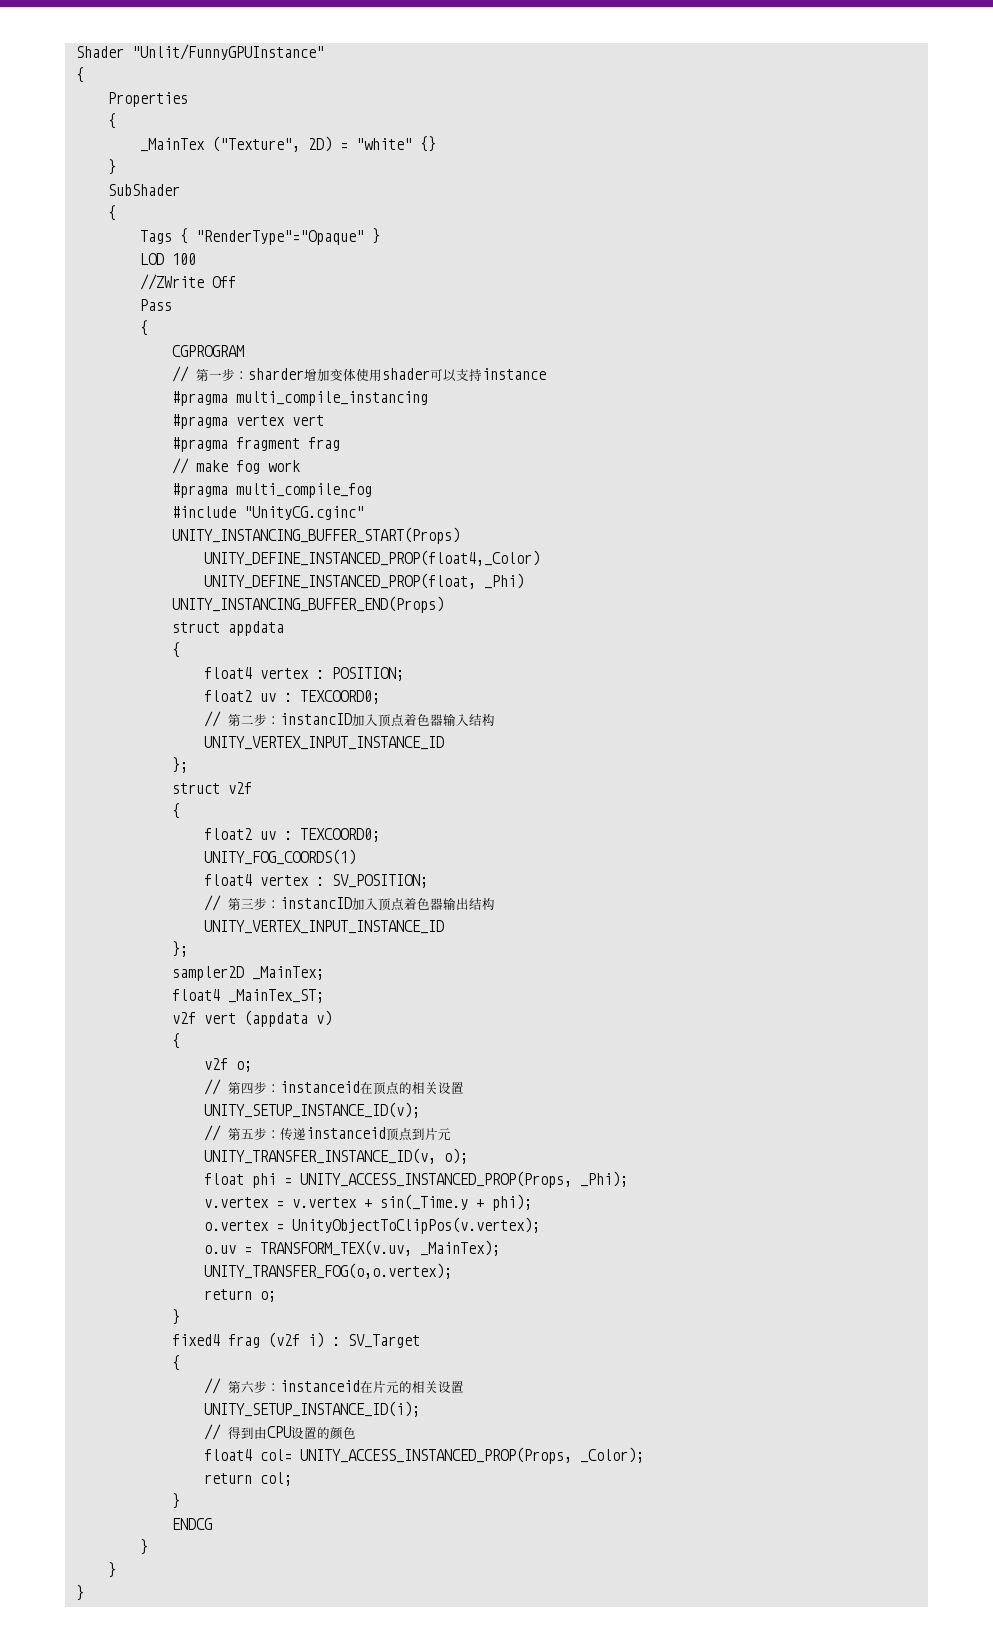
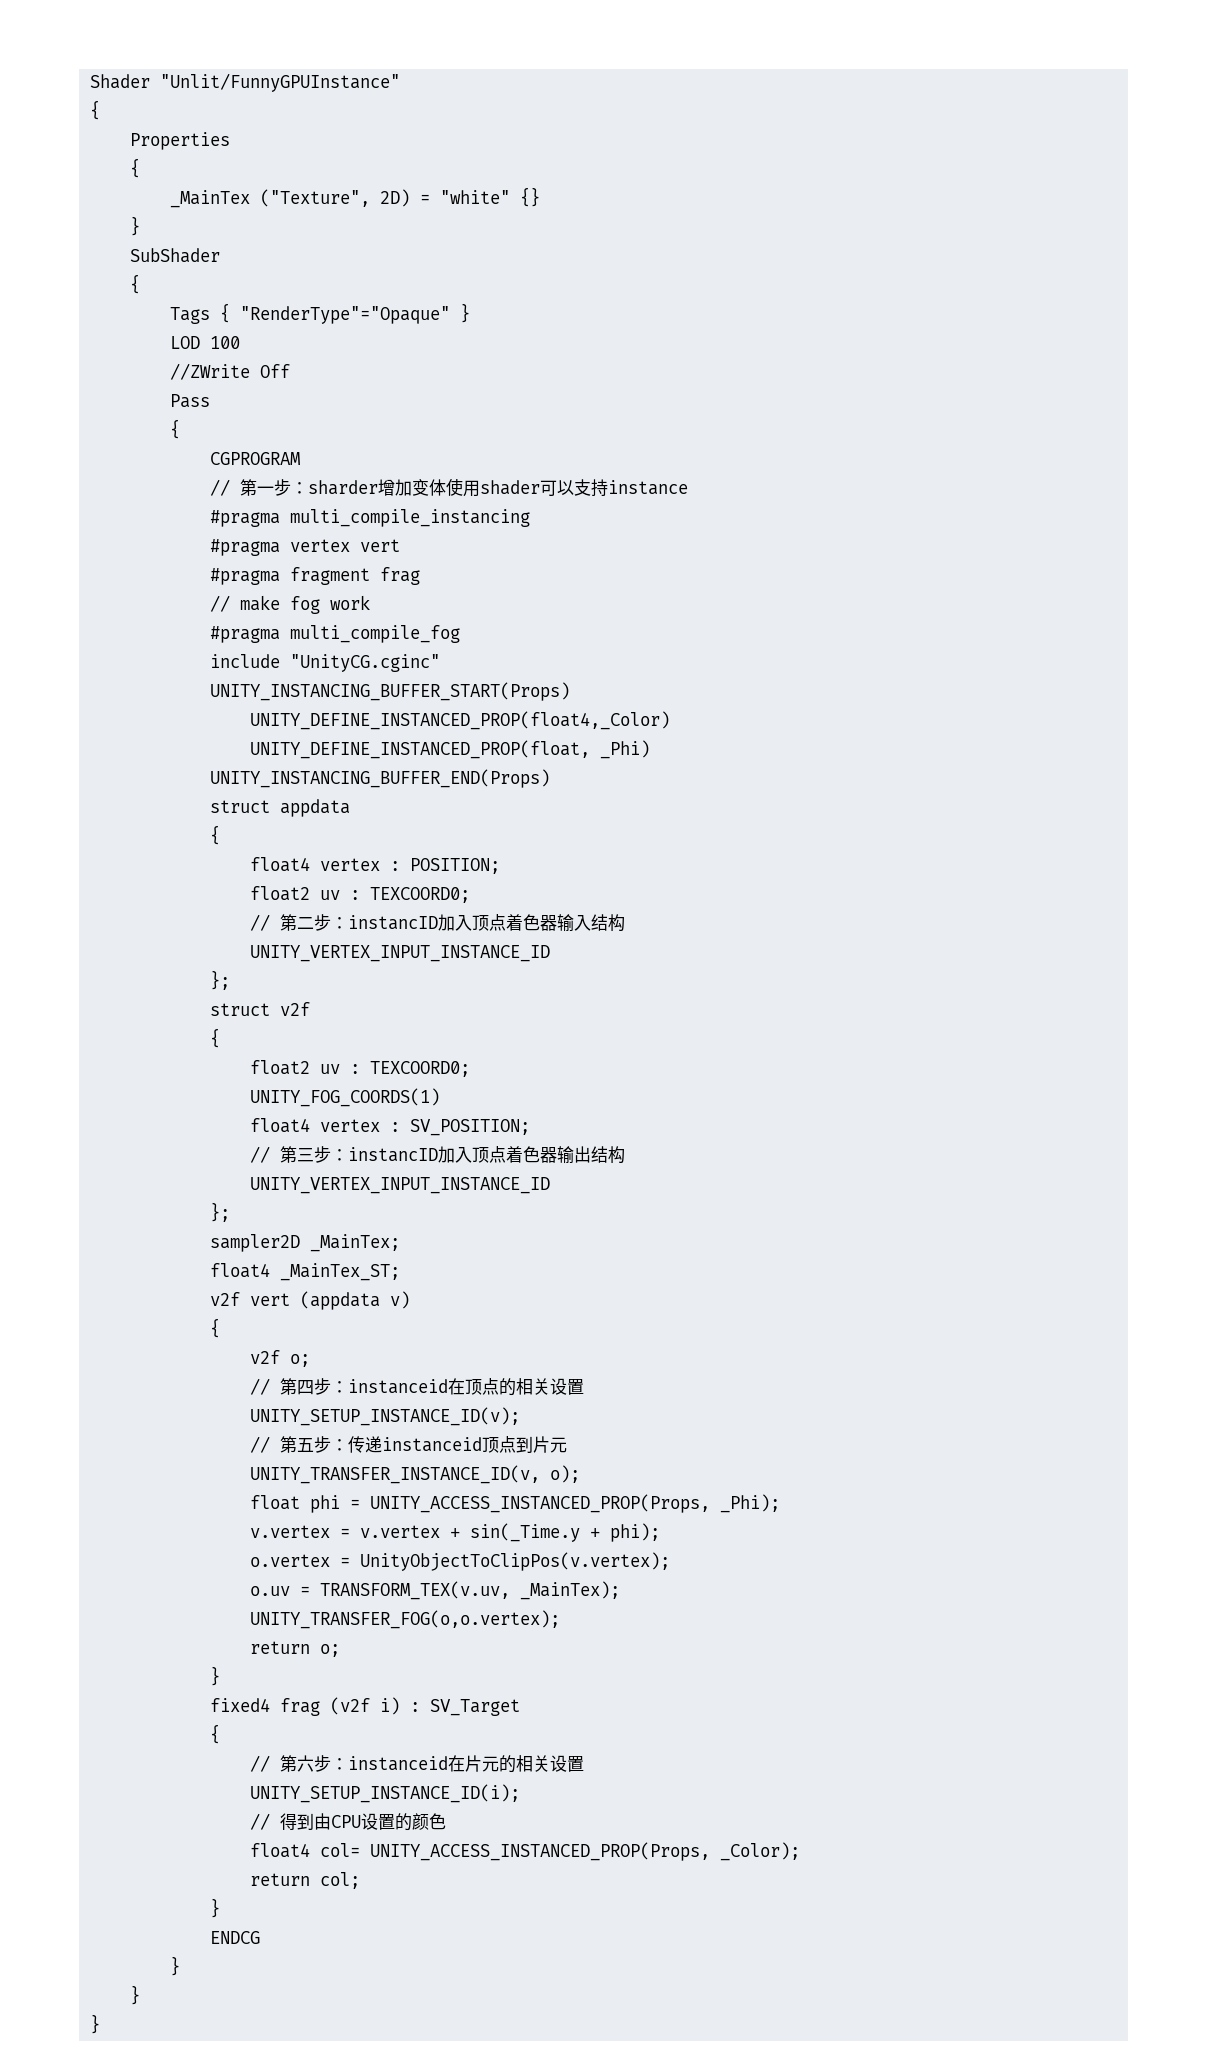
- #include "UnityCG.cginc"
+ include "UnityCG.cginc"

